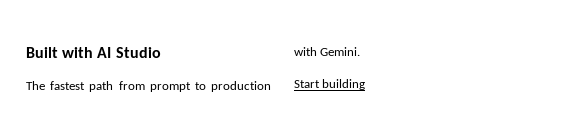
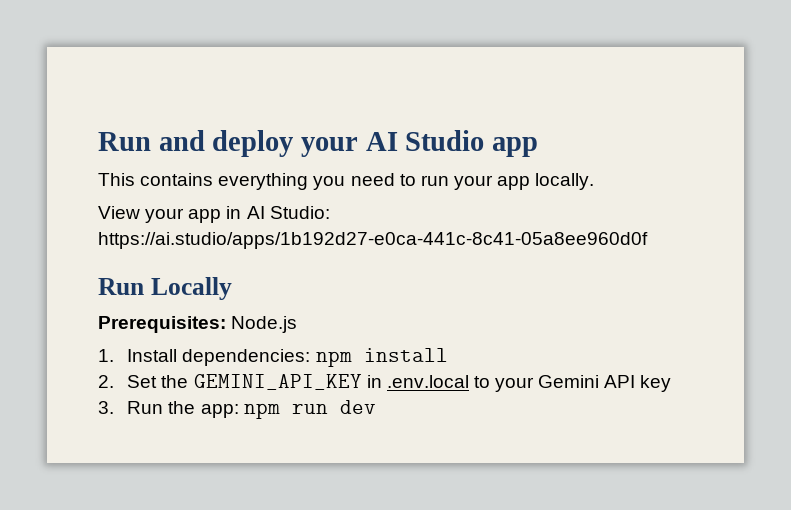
- Built with AI Studio
- The fastest path from prompt to production with Gemini.
- Start building
+ Run and deploy your AI Studio app
+ This contains everything you need to run your app locally.
+ View your app in AI Studio: https://ai.studio/apps/1b192d27-e0ca-441c-8c41-05a8ee960d0f
+ Run Locally
+ Prerequisites: Node.js
+ 1. Install dependencies: npm install
+ 2. Set the GEMINI_API_KEY in .env.local to your Gemini API key
+ 3. Run the app: npm run dev

